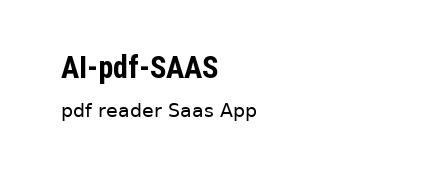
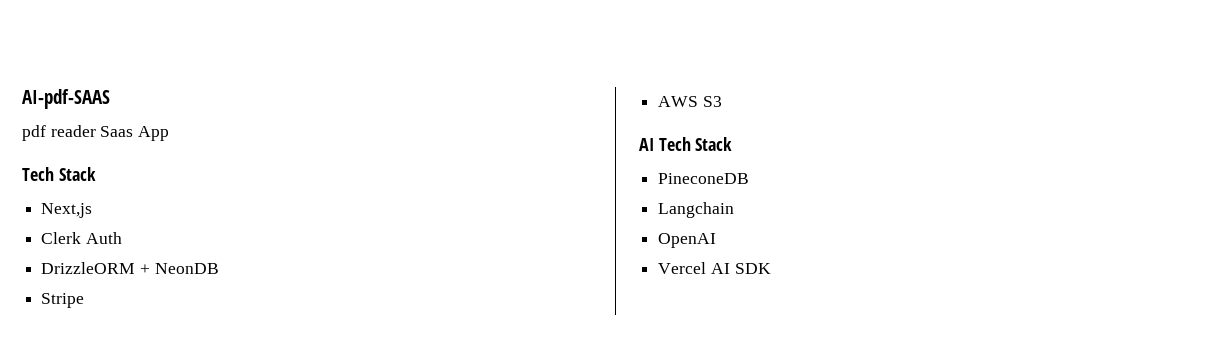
  pdf reader Saas App
+ Tech Stack
+ Next,js
+ Clerk Auth
+ DrizzleORM + NeonDB
+ Stripe
+ AWS S3
+ AI Tech Stack
+ PineconeDB
+ Langchain
+ OpenAI
+ Vercel AI SDK

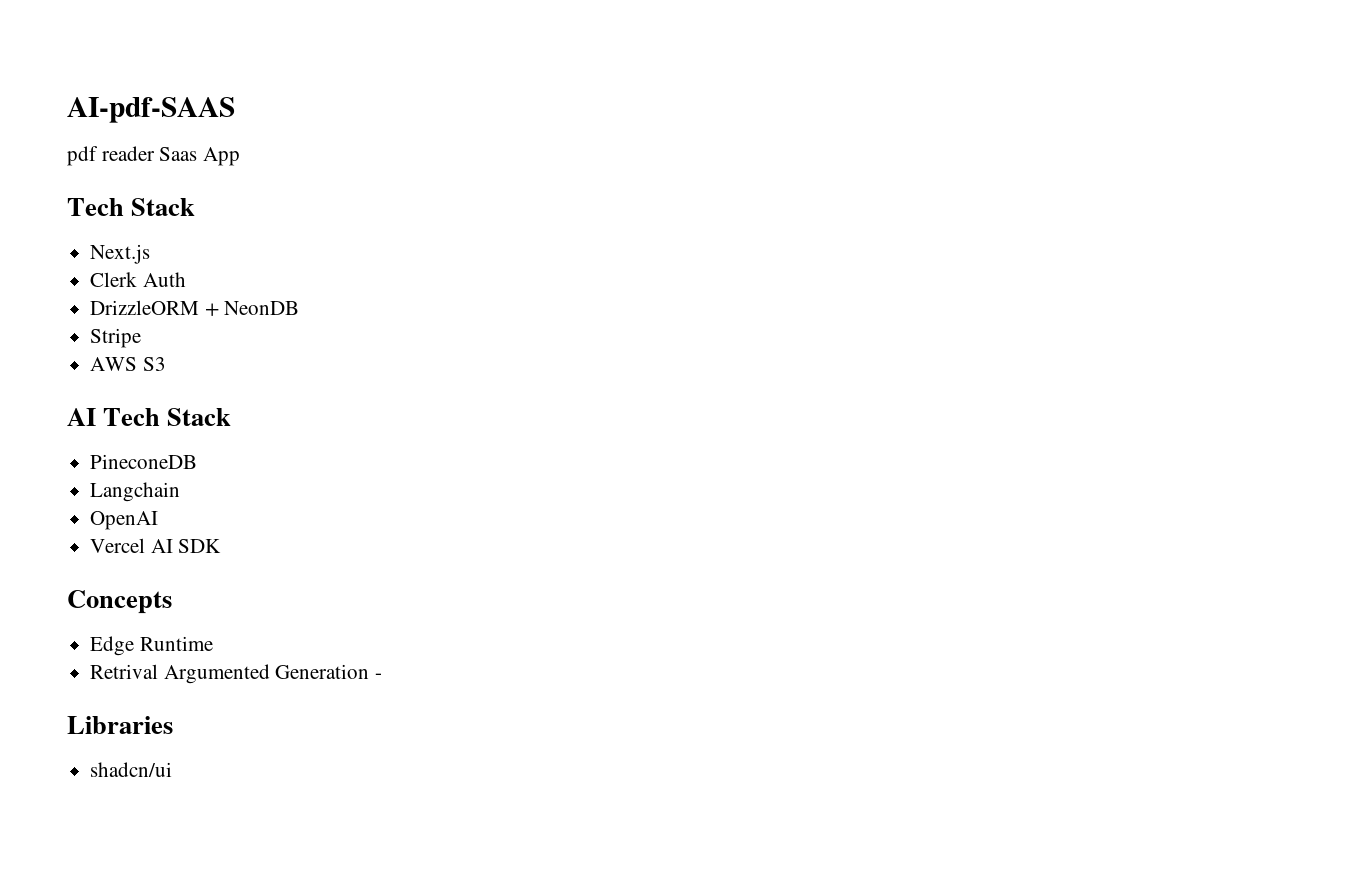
- Next,js
+ Next.js
+ Concepts
+ Edge Runtime
+ Retrival Argumented Generation -
+ Libraries
+ shadcn/ui

